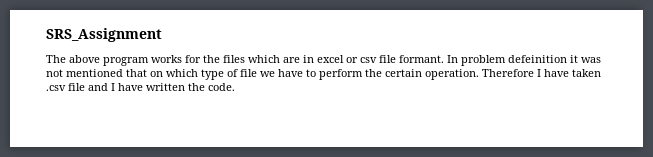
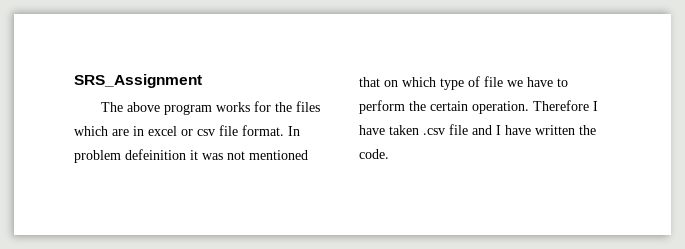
- The above program works for the files which are in excel or csv file formant.
+ The above program works for the files which are in excel or csv file format.

